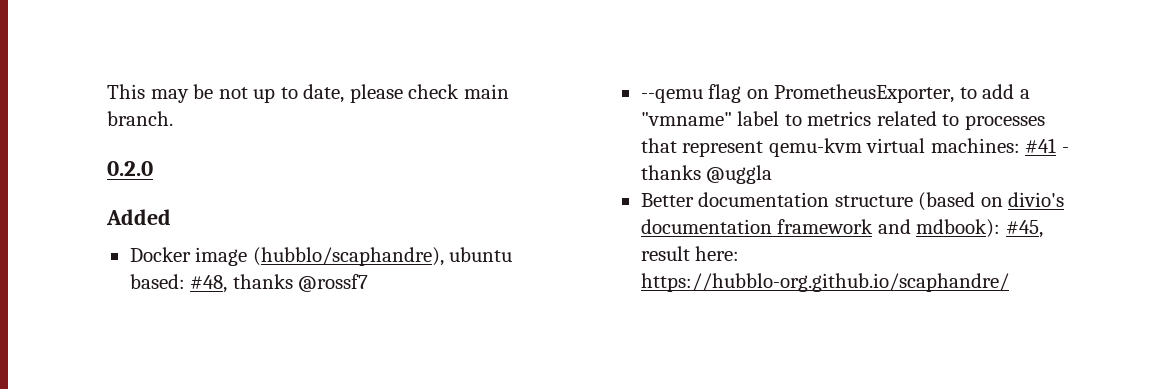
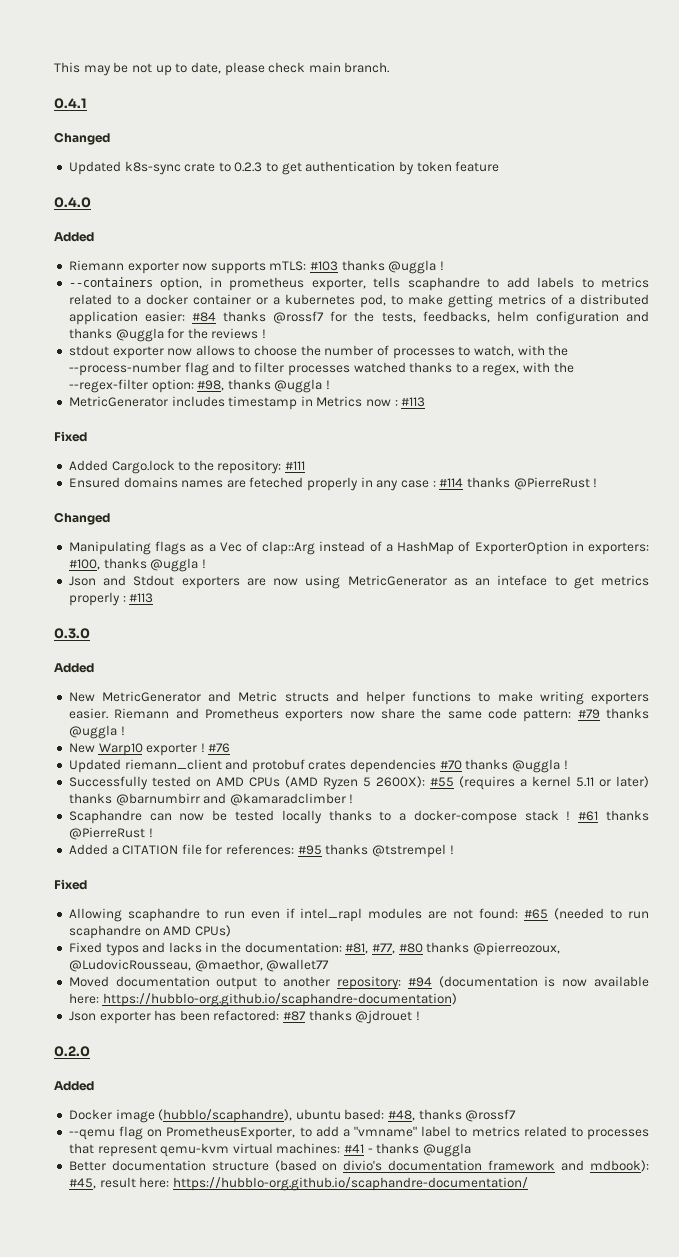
+ 0.4.1
+ Changed
+ Updated k8s-sync crate to 0.2.3 to get authentication by token feature
+ 0.4.0
+ Added
+ Riemann exporter now supports mTLS: #103 thanks @uggla !
+ --containers option, in prometheus exporter, tells scaphandre to add labels to metrics related to a docker container or a kubernetes pod, to make getting metrics of a distributed application easier: #84 thanks @rossf7 for the tests, feedbacks, helm configuration and thanks @uggla for the reviews !
+ stdout exporter now allows to choose the number of processes to watch, with the --process-number flag and to filter processes watched thanks to a regex, with the --regex-filter option: #98, thanks @uggla !
+ MetricGenerator includes timestamp in Metrics now : #113
+ Fixed
+ Added Cargo.lock to the repository: #111
+ Ensured domains names are feteched properly in any case : #114 thanks @PierreRust !
+ Changed
+ Manipulating flags as a Vec of clap::Arg instead of a HashMap of ExporterOption in exporters: #100, thanks @uggla !
+ Json and Stdout exporters are now using MetricGenerator as an inteface to get metrics properly : #113
+ 0.3.0
+ Added
+ New MetricGenerator and Metric structs and helper functions to make writing exporters easier. Riemann and Prometheus exporters now share the same code pattern: #79 thanks @uggla !
+ New Warp10 exporter ! #76
+ Updated riemann_client and protobuf crates dependencies #70 thanks @uggla !
+ Successfully tested on AMD CPUs (AMD Ryzen 5 2600X): #55 (requires a kernel 5.11 or later) thanks @barnumbirr and @kamaradclimber !
+ Scaphandre can now be tested locally thanks to a docker-compose stack ! #61 thanks @PierreRust !
+ Added a CITATION file for references: #95 thanks @tstrempel !
+ Fixed
+ Allowing scaphandre to run even if intel_rapl modules are not found: #65 (needed to run scaphandre on AMD CPUs)
+ Fixed typos and lacks in the documentation: #81, #77, #80 thanks @pierreozoux, @LudovicRousseau, @maethor, @wallet77
+ Moved documentation output to another repository: #94 (documentation is now available here: https://hubblo-org.github.io/scaphandre-documentation)
+ Json exporter has been refactored: #87 thanks @jdrouet !
- Better documentation structure (based on divio's documentation framework and mdbook): #45, result here: https://hubblo-org.github.io/scaphandre/
+ Better documentation structure (based on divio's documentation framework and mdbook): #45, result here: https://hubblo-org.github.io/scaphandre-documentation/

